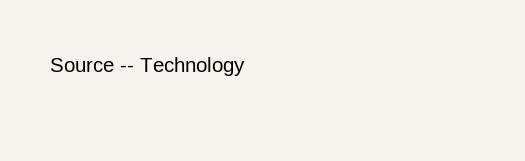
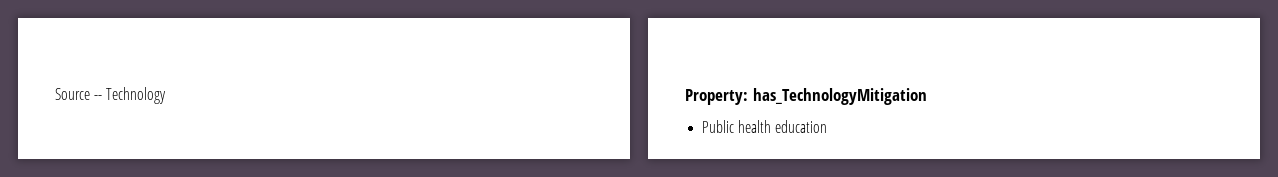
+ Property: has_TechnologyMitigation
+ Public health education

